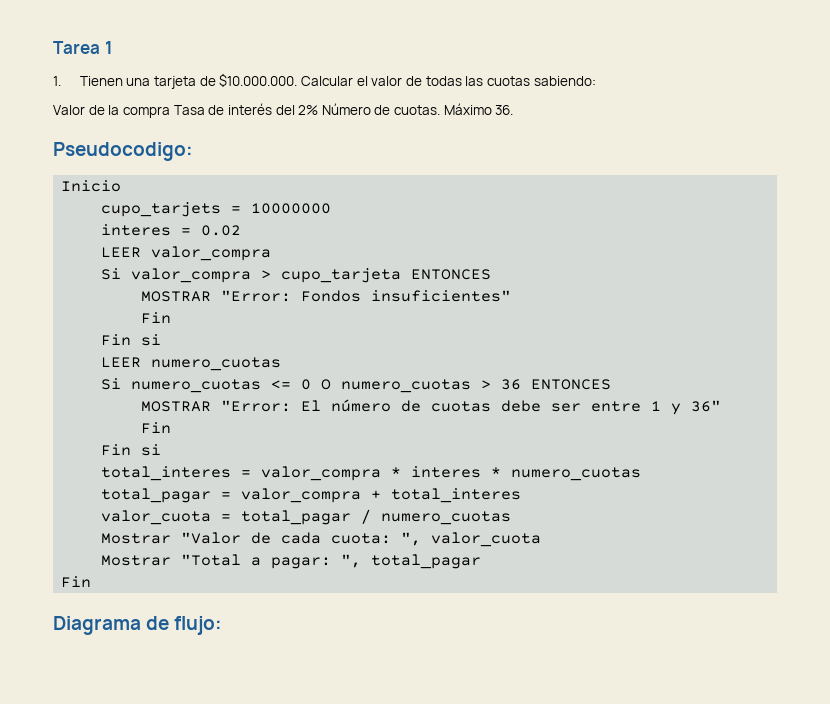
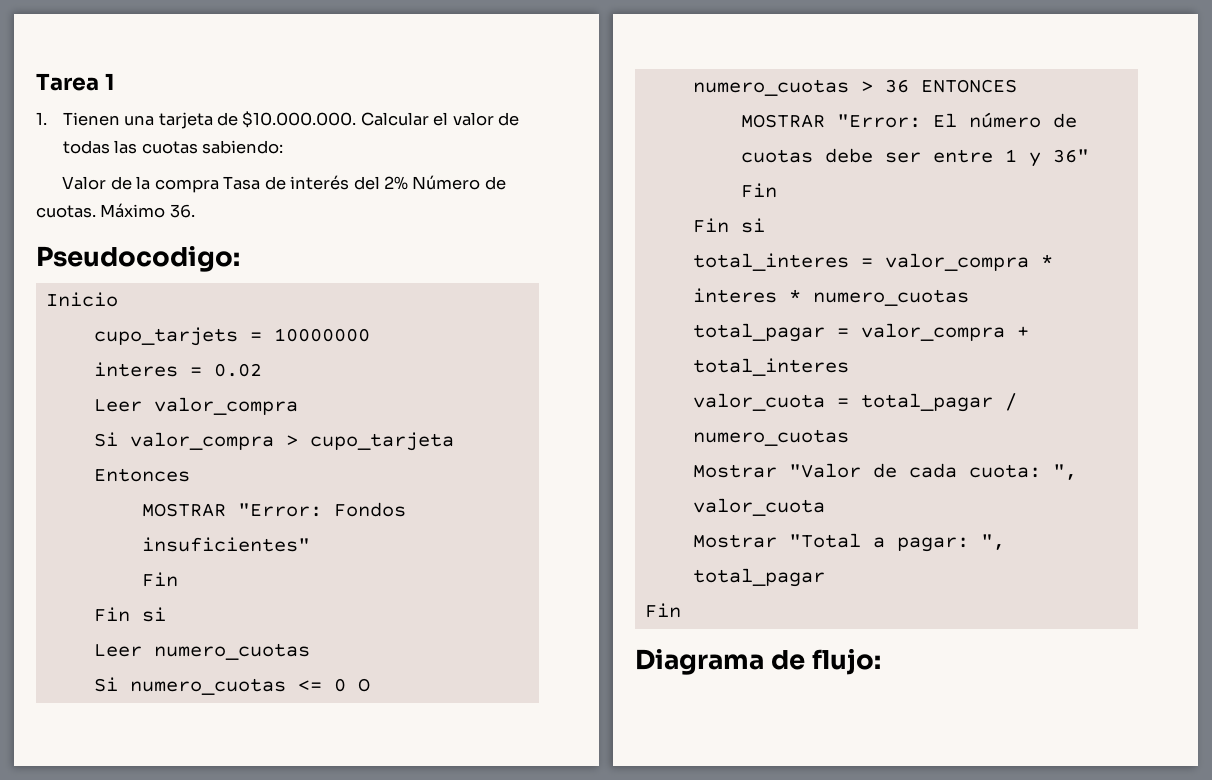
- LEER valor_compra
+ Leer valor_compra
- Si valor_compra > cupo_tarjeta ENTONCES
+ Si valor_compra > cupo_tarjeta Entonces
- LEER numero_cuotas
+ Leer numero_cuotas

